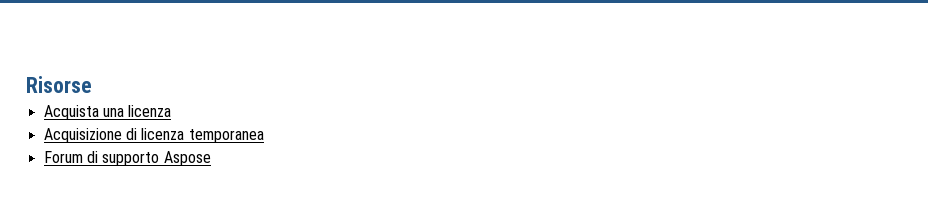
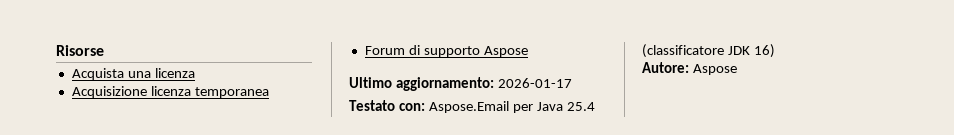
- Acquisizione di licenza temporanea
+ Acquisizione licenza temporanea
+ Ultimo aggiornamento: 2026-01-17
+ Testato con: Aspose.Email per Java 25.4 (classificatore JDK 16)
+ Autore: Aspose

